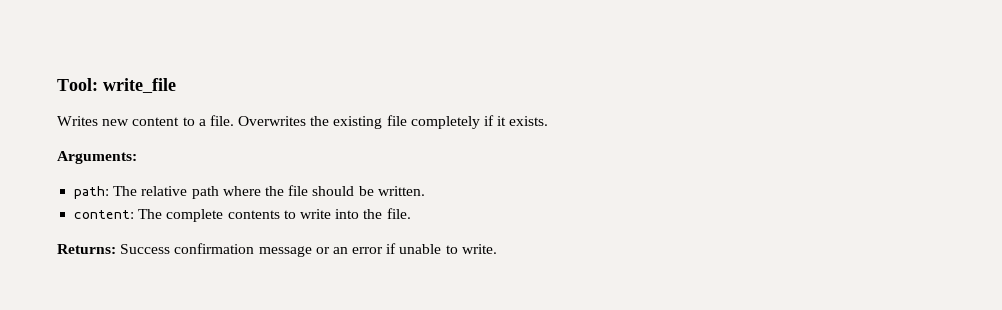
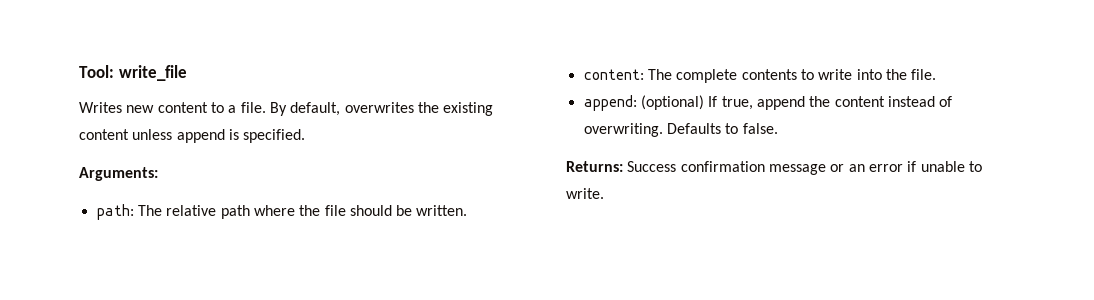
- Overwrites the existing file completely if it exists.
+ By default, overwrites the existing content unless append is specified.
+ append: (optional) If true, append the content instead of overwriting. Defaults to false.

